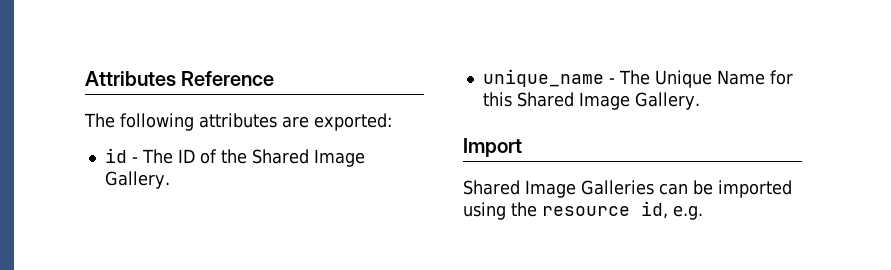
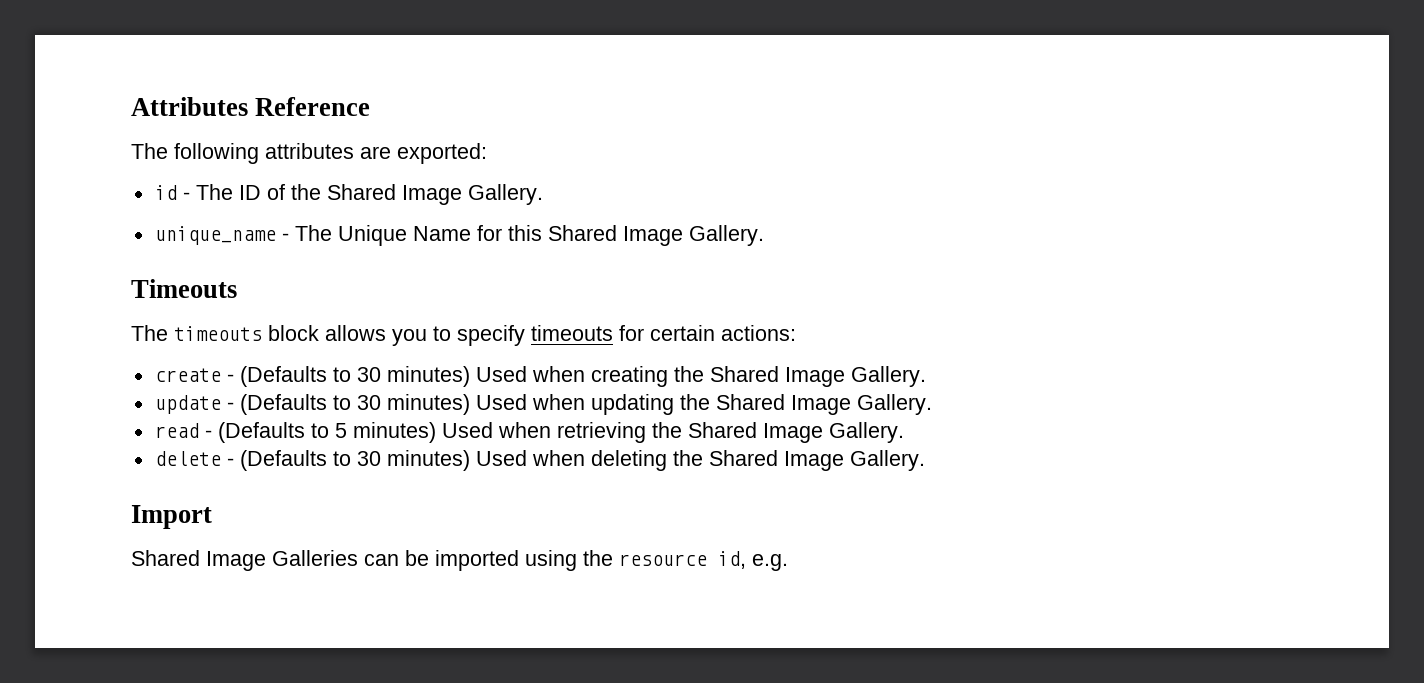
+ Timeouts
+ The timeouts block allows you to specify timeouts for certain actions:
+ create - (Defaults to 30 minutes) Used when creating the Shared Image Gallery.
+ update - (Defaults to 30 minutes) Used when updating the Shared Image Gallery.
+ read - (Defaults to 5 minutes) Used when retrieving the Shared Image Gallery.
+ delete - (Defaults to 30 minutes) Used when deleting the Shared Image Gallery.

